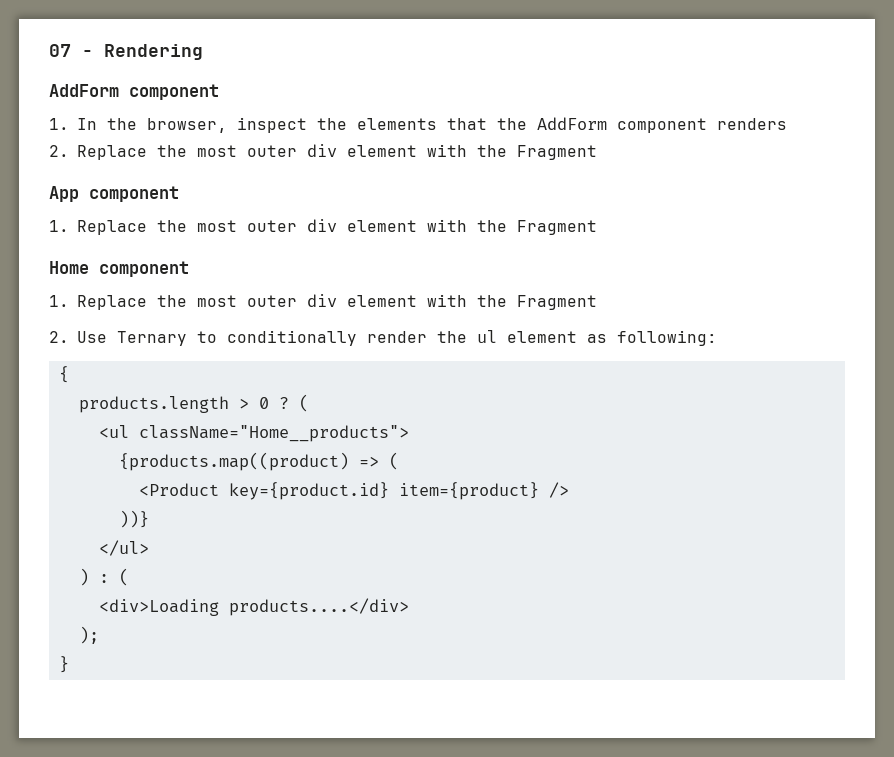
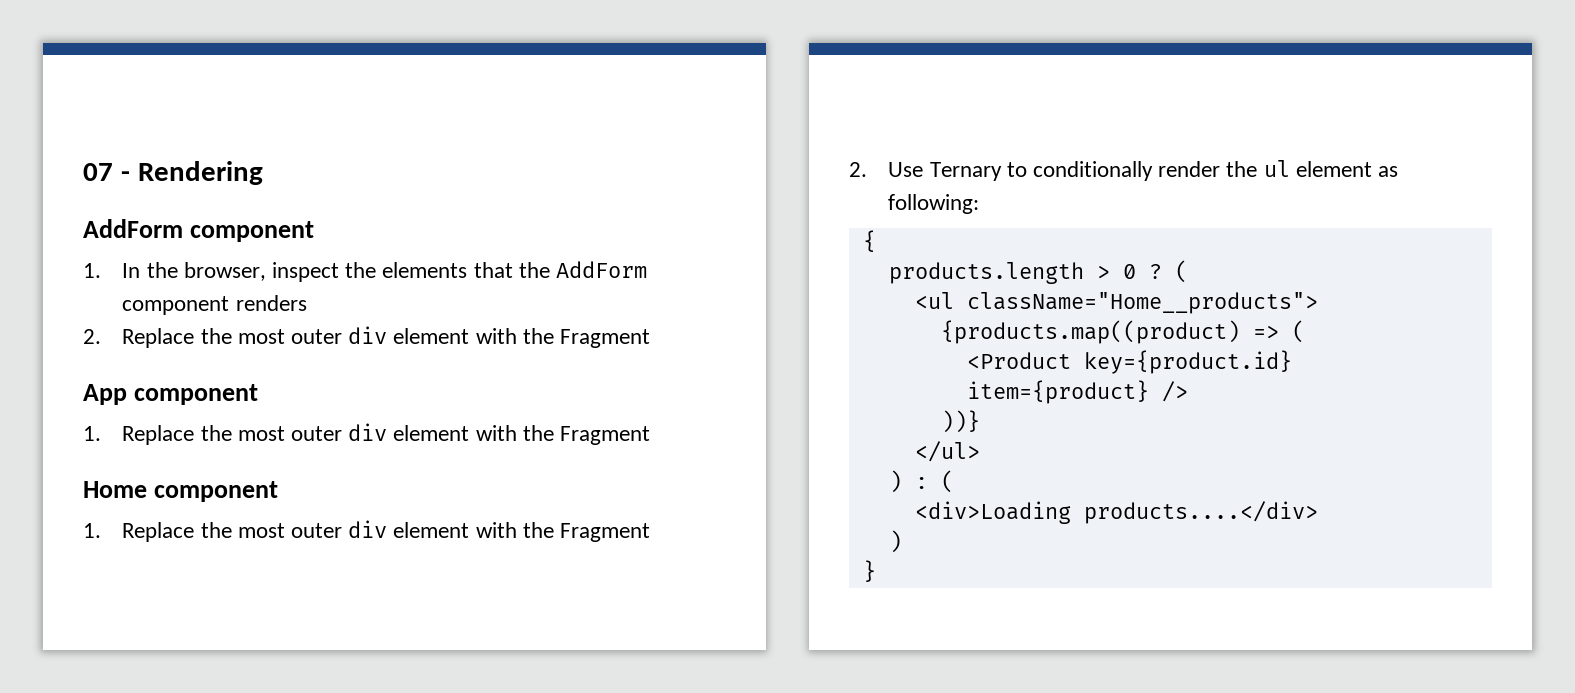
  <div>Loading products....</div>
- );
+ )

